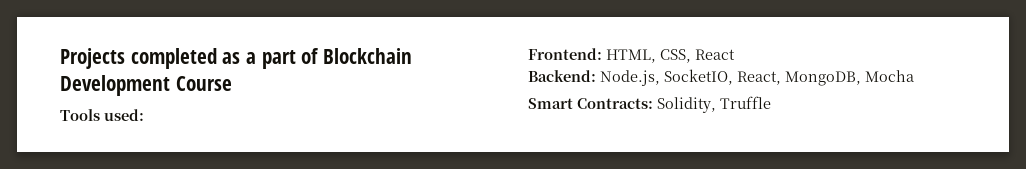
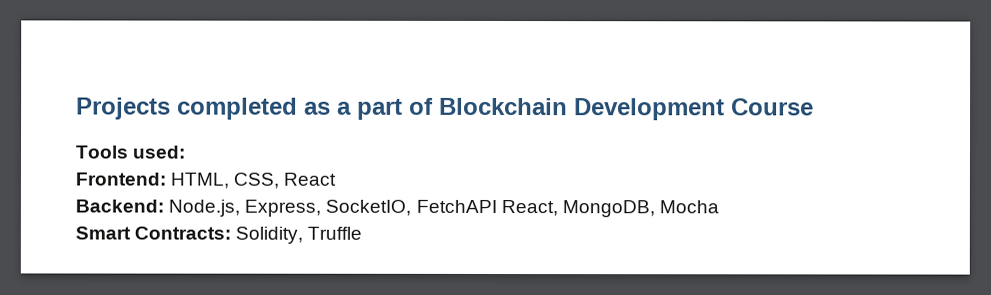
- Backend: Node.js, SocketIO, React, MongoDB, Mocha
+ Backend: Node.js, Express, SocketIO, FetchAPI React, MongoDB, Mocha

